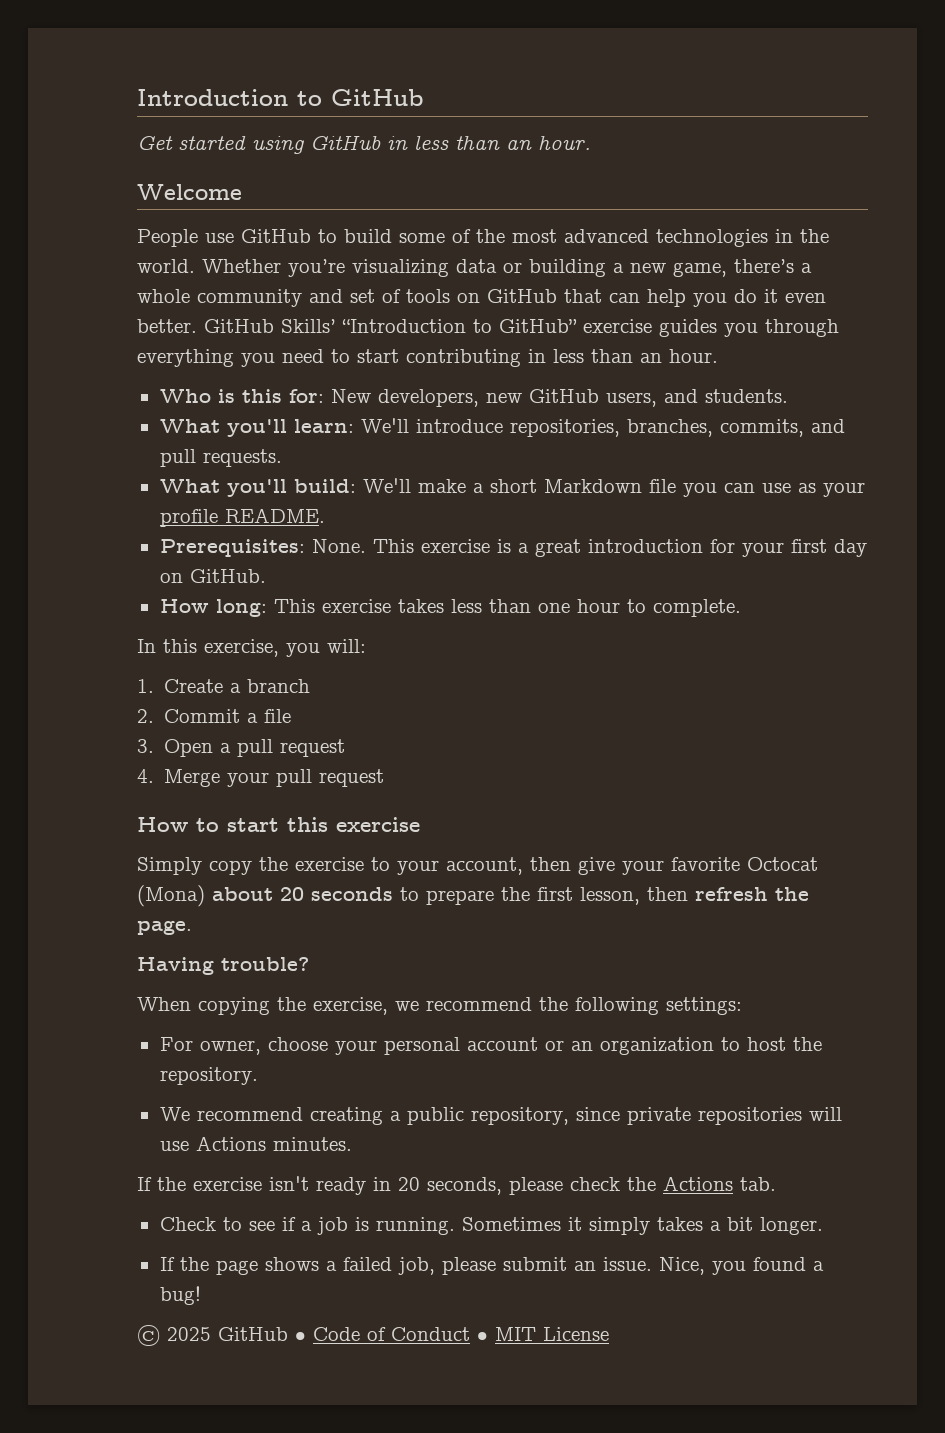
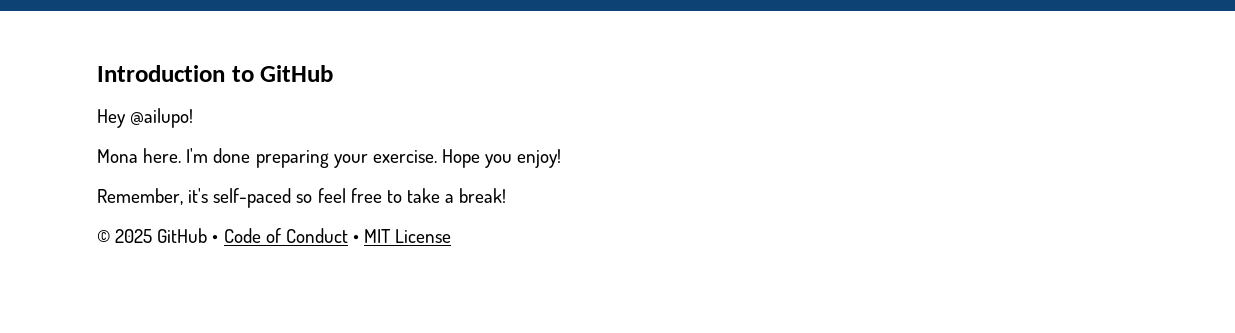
- Get started using GitHub in less than an hour.
- Welcome
- People use GitHub to build some of the most advanced technologies in the world. Whether you’re visualizing data or building a new game, there’s a whole community and set of tools on GitHub that can help you do it even better. GitHub Skills’ “Introduction to GitHub” exercise guides you through everything you need to start contributing in less than an hour.
- Who is this for: New developers, new GitHub users, and students.
- What you'll learn: We'll introduce repositories, branches, commits, and pull requests.
- What you'll build: We'll make a short Markdown file you can use as your profile README.
- Prerequisites: None. This exercise is a great introduction for your first day on GitHub.
- How long: This exercise takes less than one hour to complete.
- In this exercise, you will:
- 1. Create a branch
- 2. Commit a file
- 3. Open a pull request
- 4. Merge your pull request
- How to start this exercise
- Simply copy the exercise to your account, then give your favorite Octocat (Mona) about 20 seconds to prepare the first lesson, then refresh the page.
- Having trouble?
- When copying the exercise, we recommend the following settings:
- For owner, choose your personal account or an organization to host the repository.
- We recommend creating a public repository, since private repositories will use Actions minutes.
- If the exercise isn't ready in 20 seconds, please check the Actions tab.
- Check to see if a job is running. Sometimes it simply takes a bit longer.
- If the page shows a failed job, please submit an issue. Nice, you found a bug!
+ Hey @ailupo!
+ Mona here. I'm done preparing your exercise. Hope you enjoy!
+ Remember, it's self-paced so feel free to take a break!

